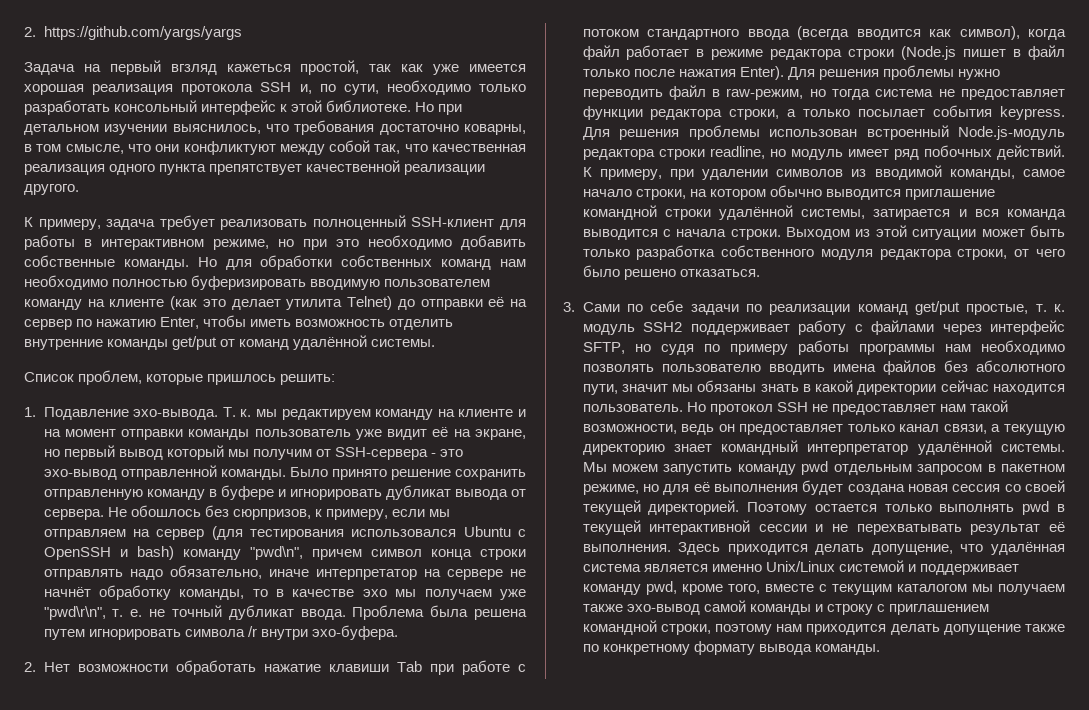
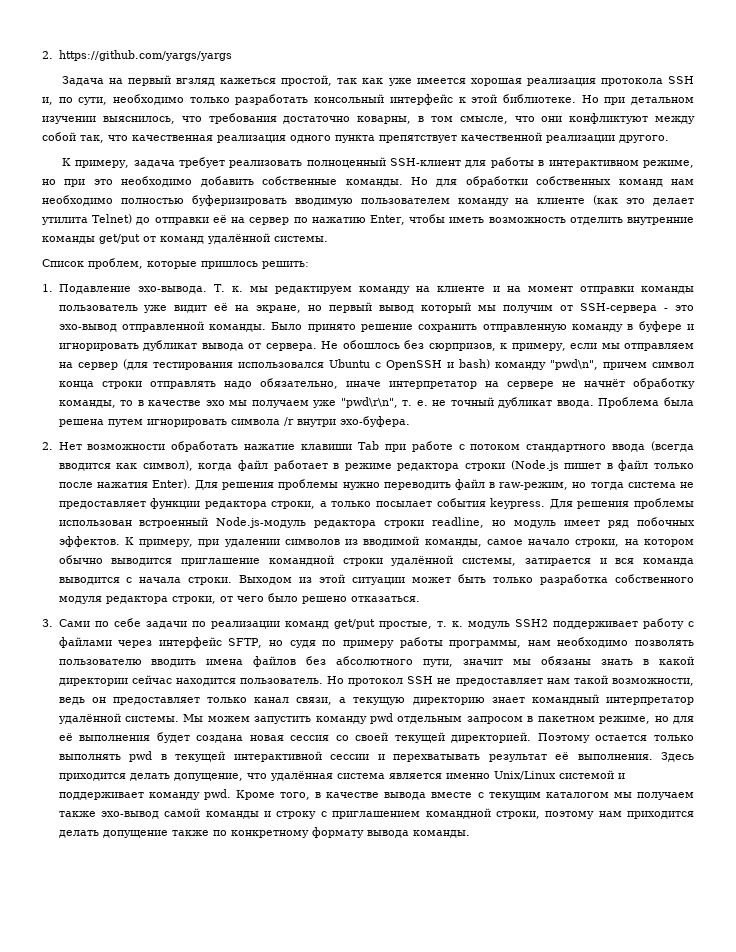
- Для решения проблемы использован встроенный Node.js-модуль редактора строки readline, но модуль имеет ряд побочных действий.
+ Для решения проблемы использован встроенный Node.js-модуль редактора строки readline, но модуль имеет ряд побочных эффектов.
- 3. Сами по себе задачи по реализации команд get/put простые, т. к. модуль SSH2 поддерживает работу с файлами через интерфейс SFTP, но судя по примеру работы программы нам необходимо позволять пользователю вводить имена файлов без абсолютного пути, значит мы обязаны знать в какой директории сейчас находится пользователь.
+ 3. Сами по себе задачи по реализации команд get/put простые, т. к. модуль SSH2 поддерживает работу с файлами через интерфейс SFTP, но судя по примеру работы программы, нам необходимо позволять пользователю вводить имена файлов без абсолютного пути, значит мы обязаны знать в какой директории сейчас находится пользователь.
- Поэтому остается только выполнять pwd в текущей интерактивной сессии и не перехватывать результат её выполнения.
+ Поэтому остается только выполнять pwd в текущей интерактивной сессии и перехватывать результат её выполнения.
- Здесь приходится делать допущение, что удалённая система является именно Unix/Linux системой и поддерживает команду pwd, кроме того, вместе с текущим каталогом мы получаем также эхо-вывод самой команды и строку с приглашением командной строки, поэтому нам приходится делать допущение также по конкретному формату вывода команды.
+ Здесь приходится делать допущение, что удалённая система является именно Unix/Linux системой и поддерживает команду pwd. Кроме того, в качестве вывода вместе с текущим каталогом мы получаем также эхо-вывод самой команды и строку с приглашением командной строки, поэтому нам приходится делать допущение также по конкретному формату вывода команды.

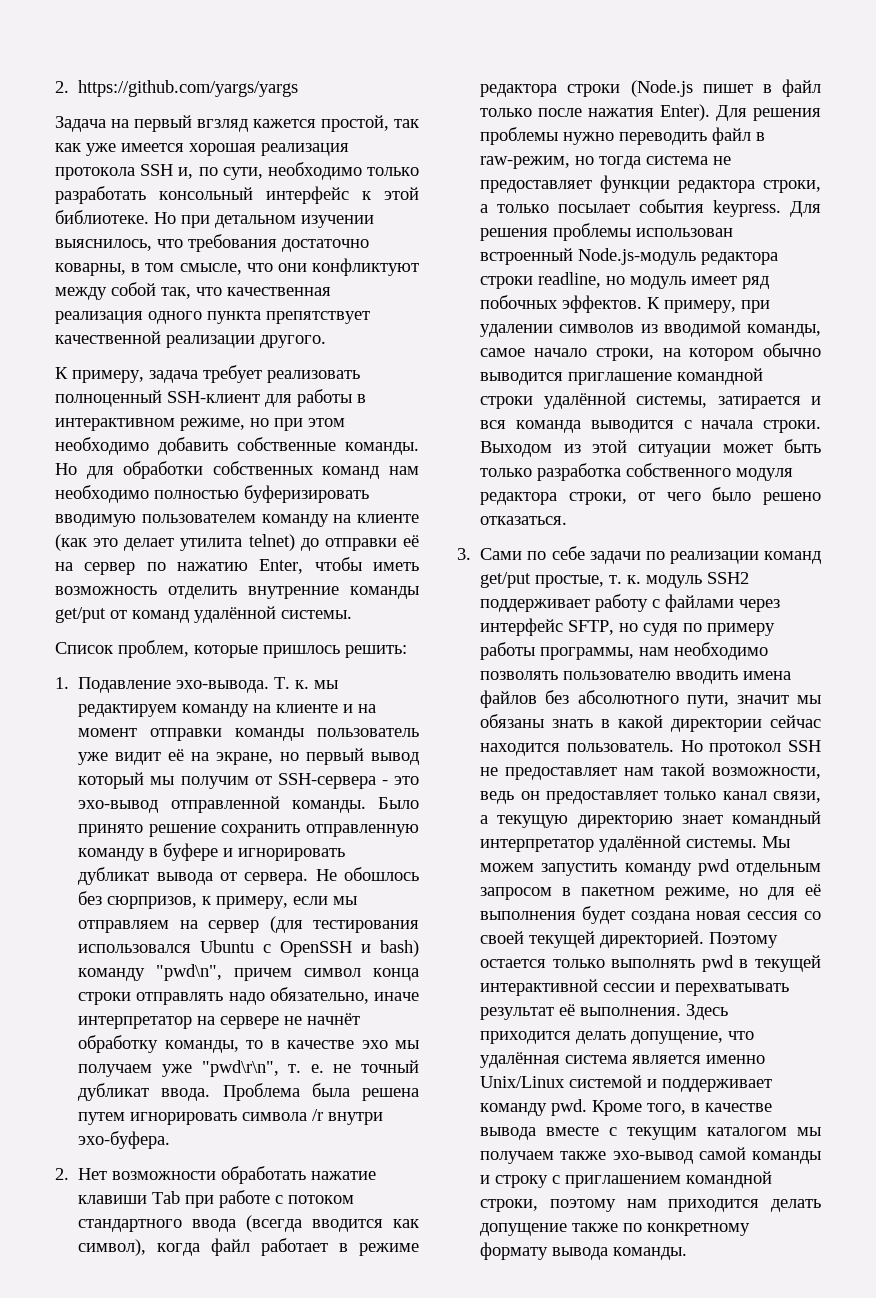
- Задача на первый вгзляд кажеться простой, так как уже имеется хорошая реализация протокола SSH и, по сути, необходимо только разработать консольный интерфейс к этой библиотеке.
+ Задача на первый вгзляд кажется простой, так как уже имеется хорошая реализация протокола SSH и, по сути, необходимо только разработать консольный интерфейс к этой библиотеке.
- К примеру, задача требует реализовать полноценный SSH-клиент для работы в интерактивном режиме, но при это необходимо добавить собственные команды.
+ К примеру, задача требует реализовать полноценный SSH-клиент для работы в интерактивном режиме, но при этом необходимо добавить собственные команды.
- Но для обработки собственных команд нам необходимо полностью буферизировать вводимую пользователем команду на клиенте (как это делает утилита Telnet) до отправки её на сервер по нажатию Enter, чтобы иметь возможность отделить внутренние команды get/put от команд удалённой системы.
+ Но для обработки собственных команд нам необходимо полностью буферизировать вводимую пользователем команду на клиенте (как это делает утилита telnet) до отправки её на сервер по нажатию Enter, чтобы иметь возможность отделить внутренние команды get/put от команд удалённой системы.

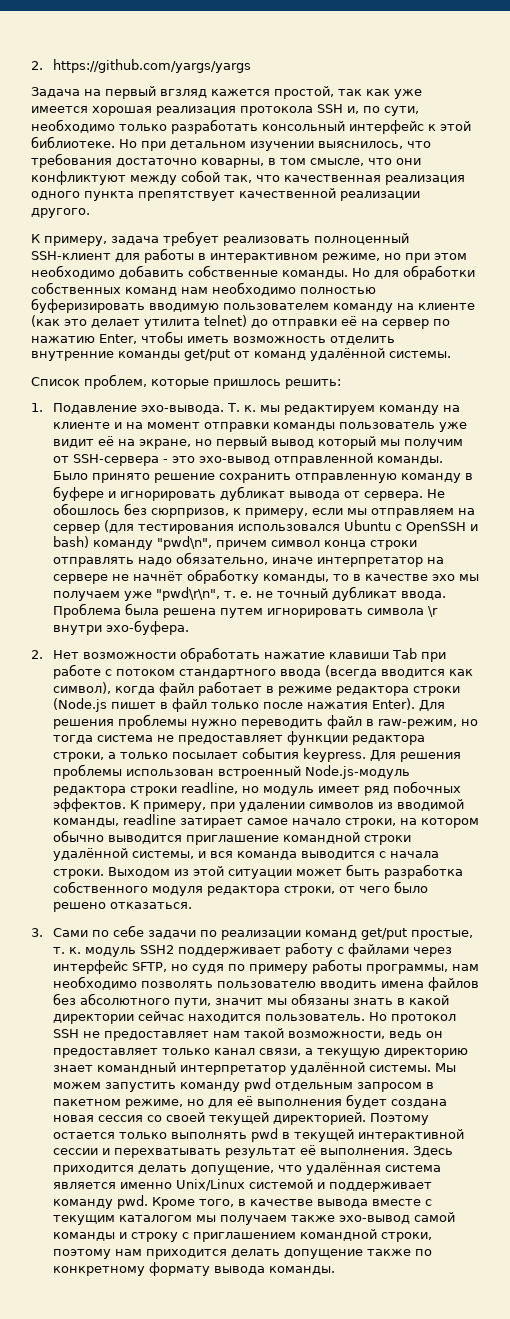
- Проблема была решена путем игнорировать символа /r внутри эхо-буфера.
+ Проблема была решена путем игнорировать символа \r внутри эхо-буфера.
- К примеру, при удалении символов из вводимой команды, самое начало строки, на котором обычно выводится приглашение командной строки удалённой системы, затирается и вся команда выводится с начала строки.
+ К примеру, при удалении символов из вводимой команды, readline затирает самое начало строки, на котором обычно выводится приглашение командной строки удалённой системы, и вся команда выводится с начала строки.
- Выходом из этой ситуации может быть только разработка собственного модуля редактора строки, от чего было решено отказаться.
+ Выходом из этой ситуации может быть разработка собственного модуля редактора строки, от чего было решено отказаться.

